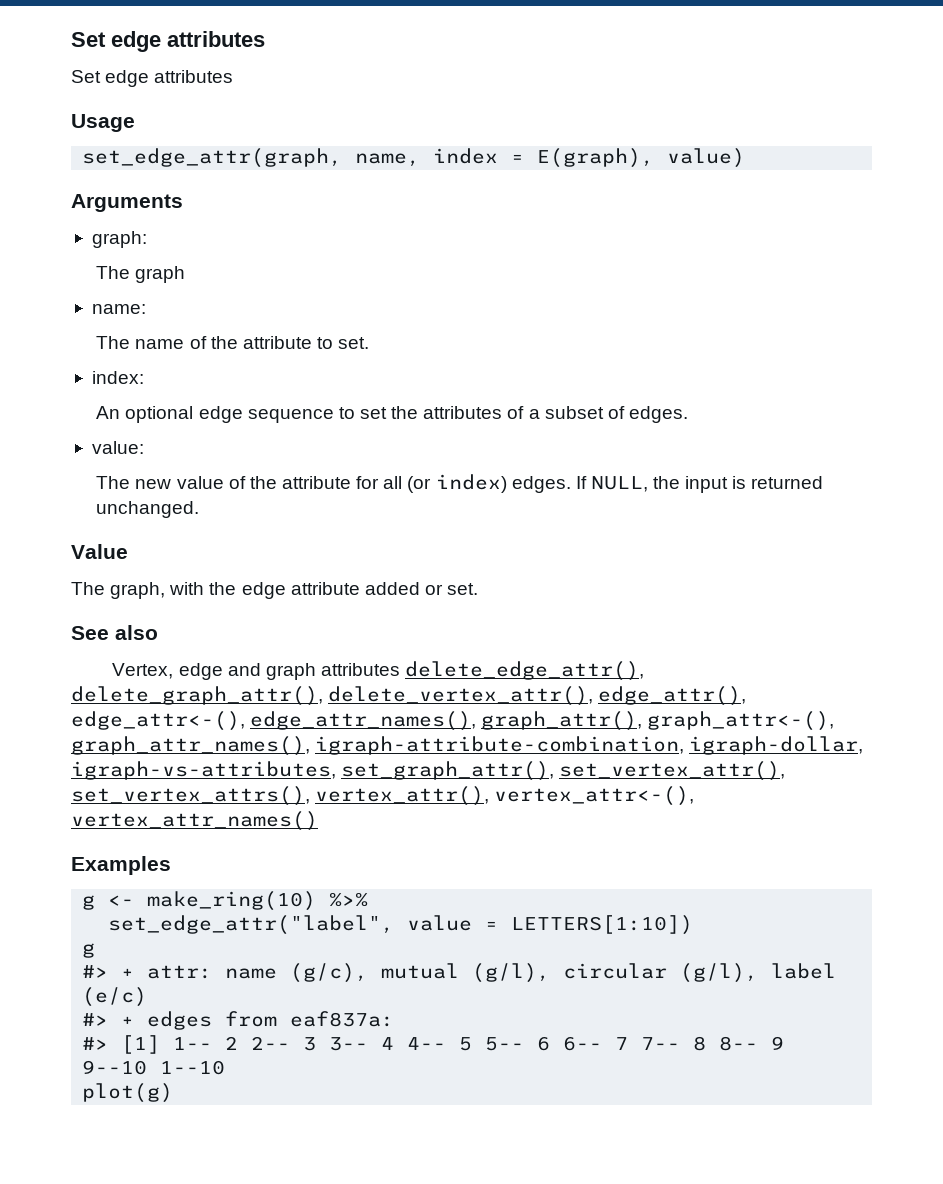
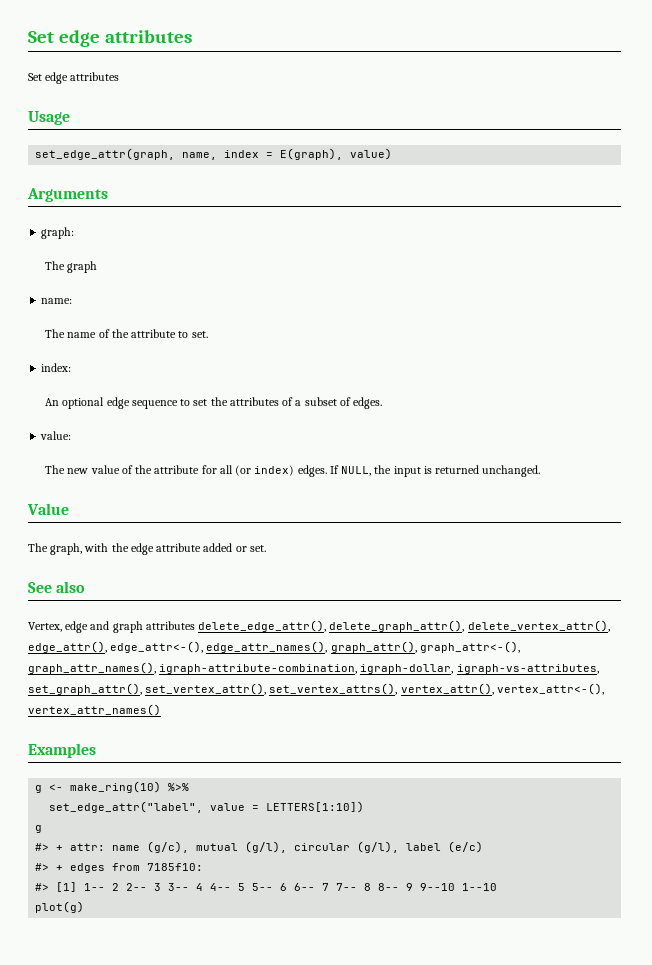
- #> + edges from eaf837a:
+ #> + edges from 7185f10:

